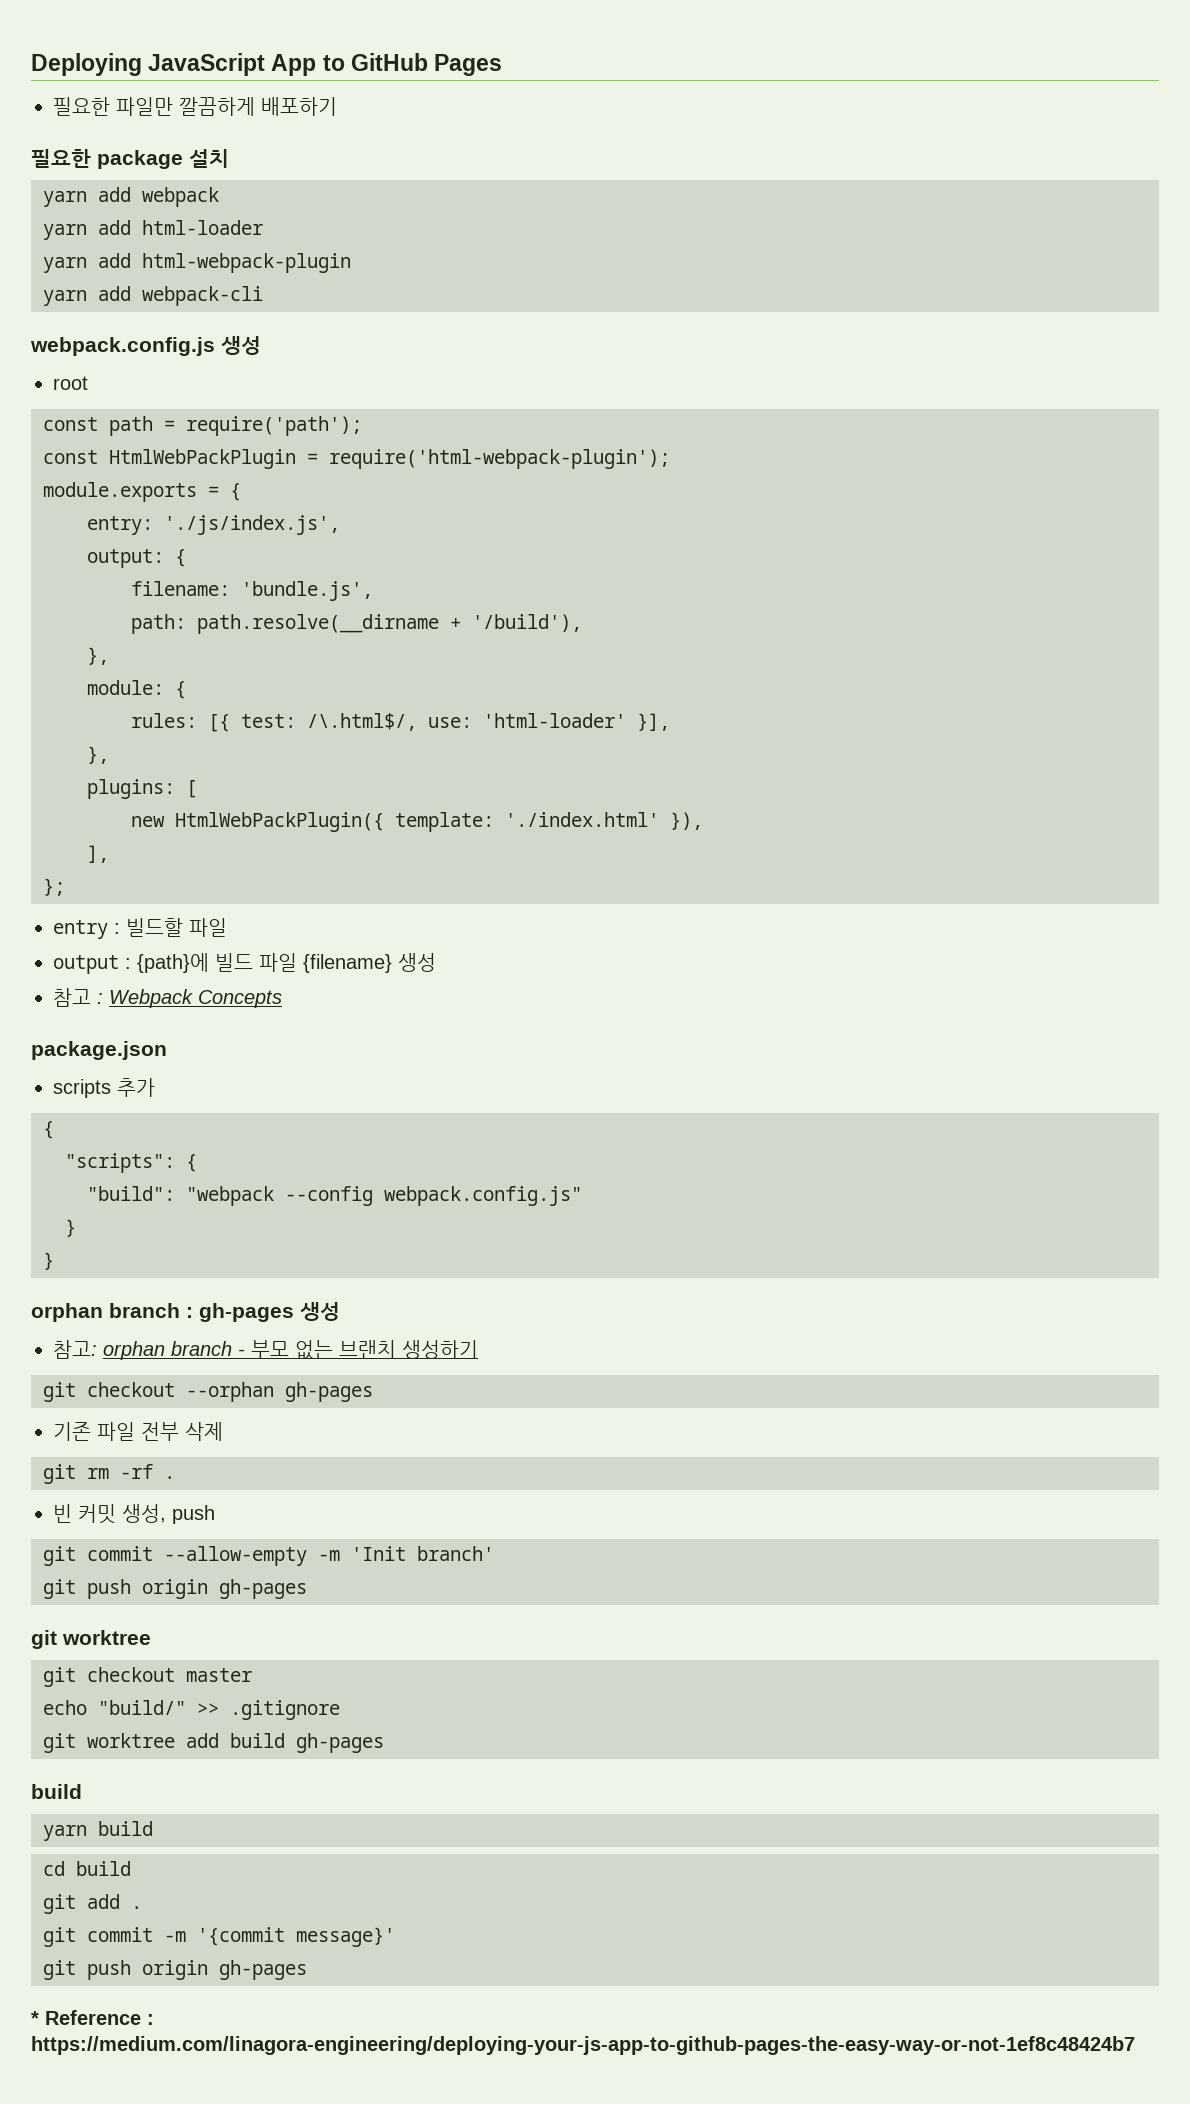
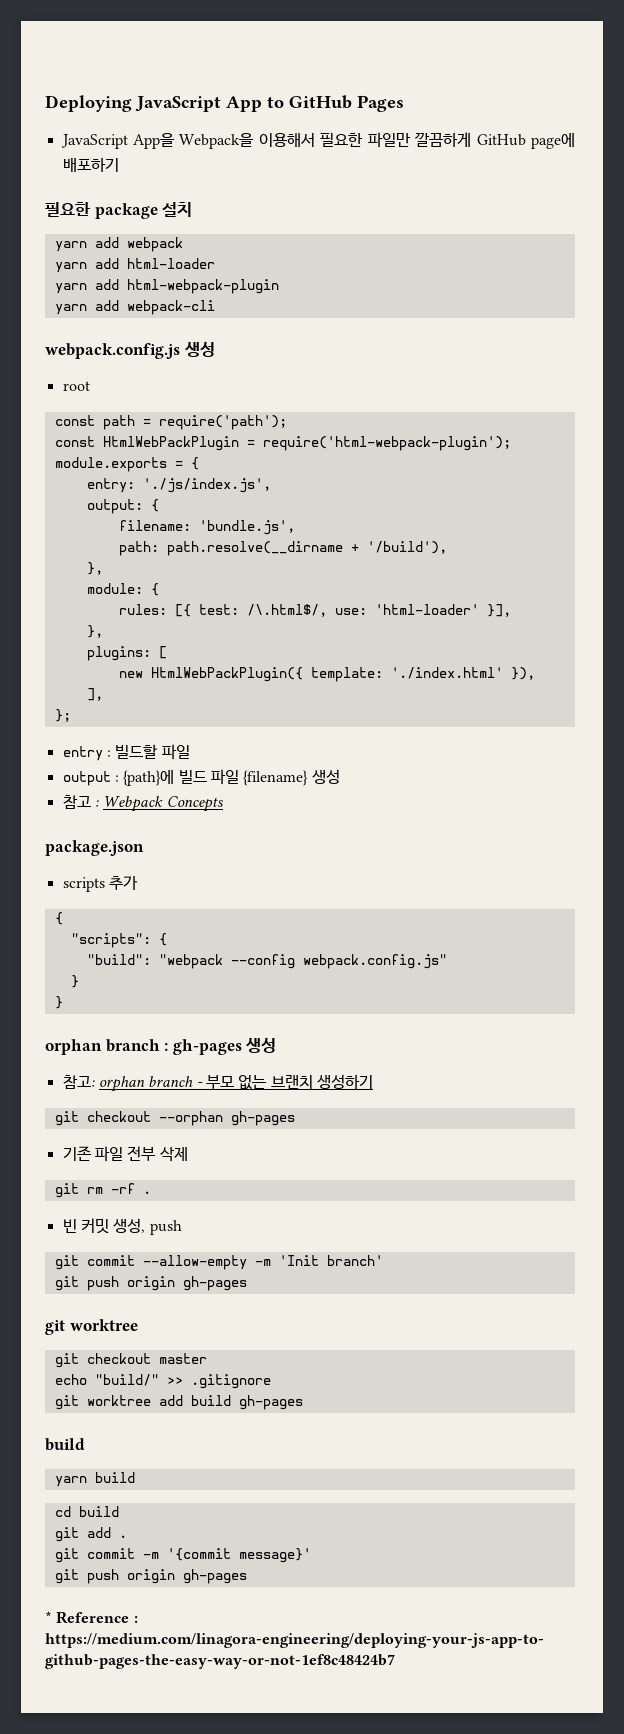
- 필요한 파일만 깔끔하게 배포하기
+ JavaScript App을 Webpack을 이용해서 필요한 파일만 깔끔하게 GitHub page에 배포하기

